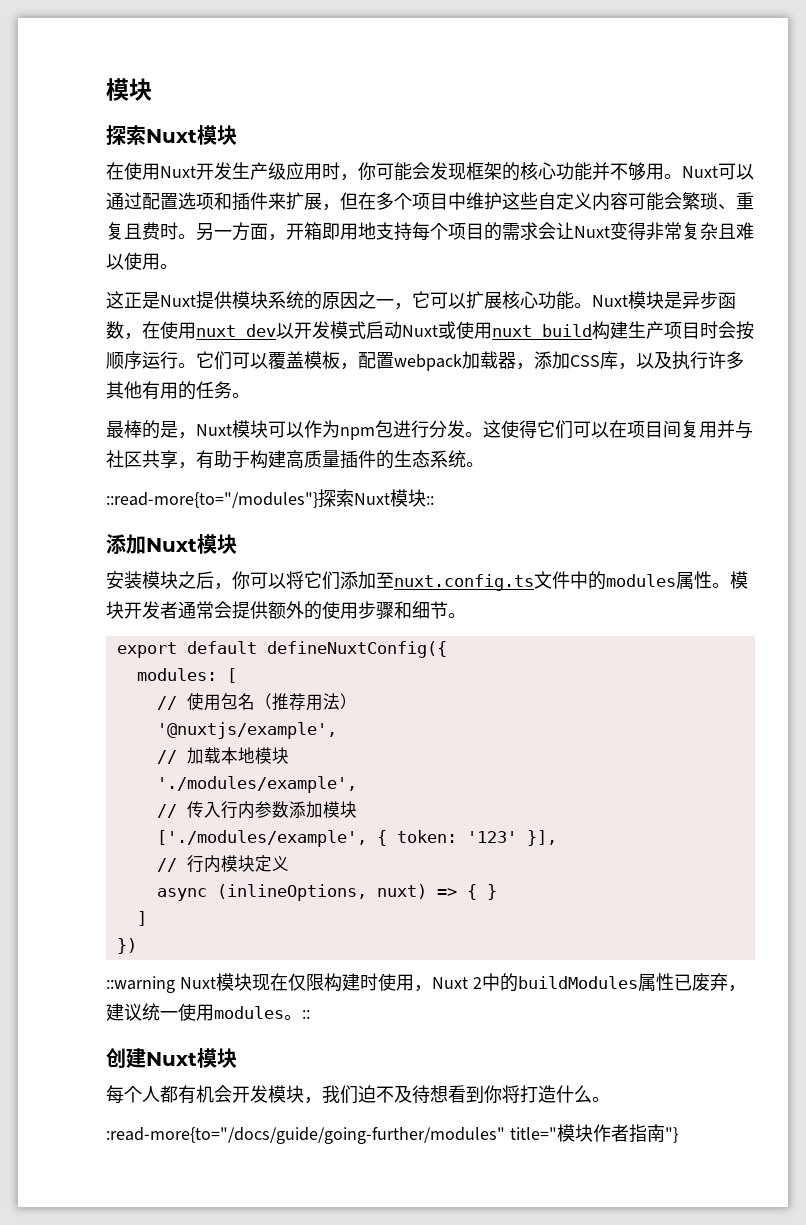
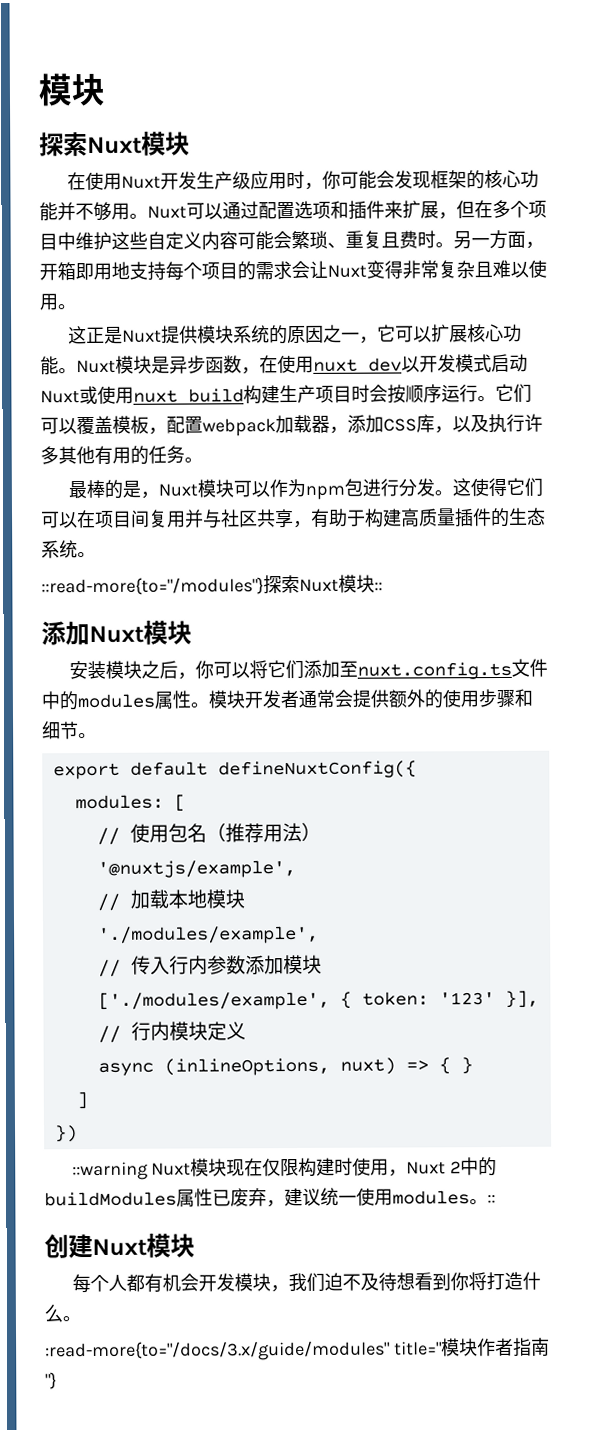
- :read-more{to="/docs/guide/going-further/modules" title="模块作者指南"}
+ :read-more{to="/docs/3.x/guide/modules" title="模块作者指南"}

